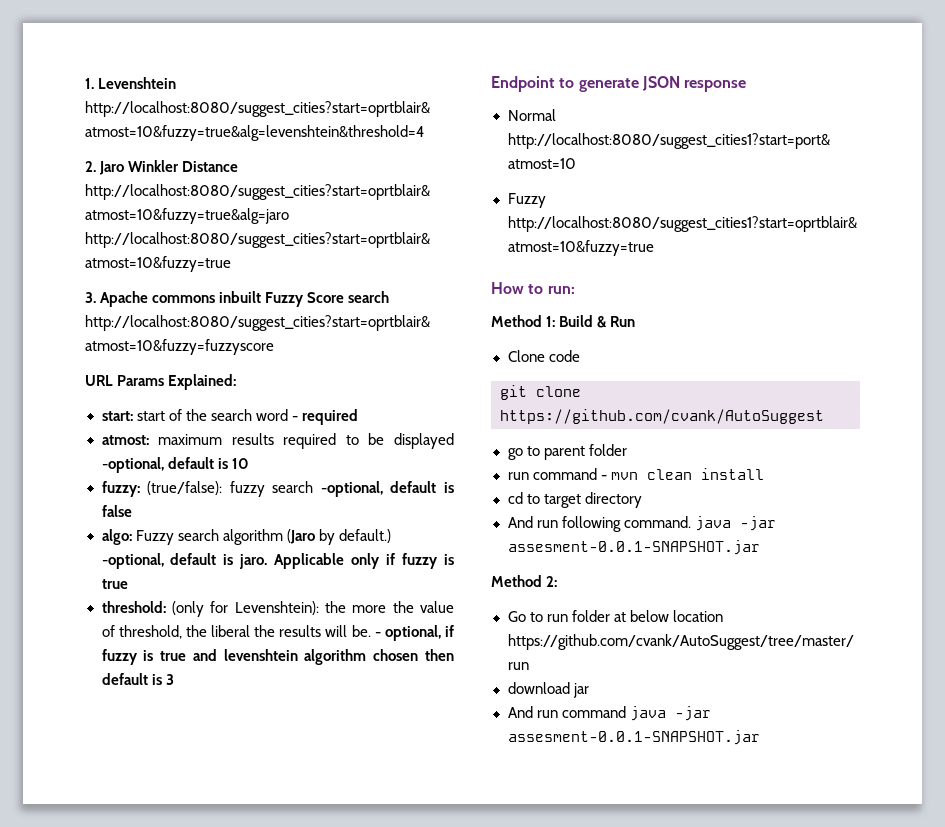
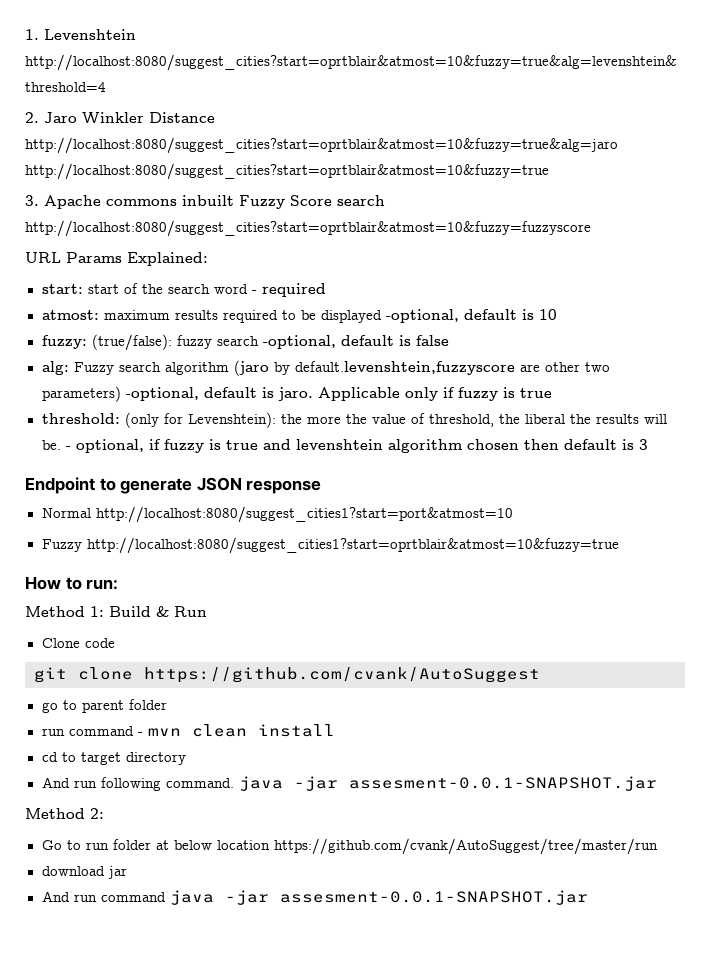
- algo: Fuzzy search algorithm (Jaro by default.) -optional, default is jaro.
+ alg: Fuzzy search algorithm (jaro by default.levenshtein,fuzzyscore are other two parameters) -optional, default is jaro.

